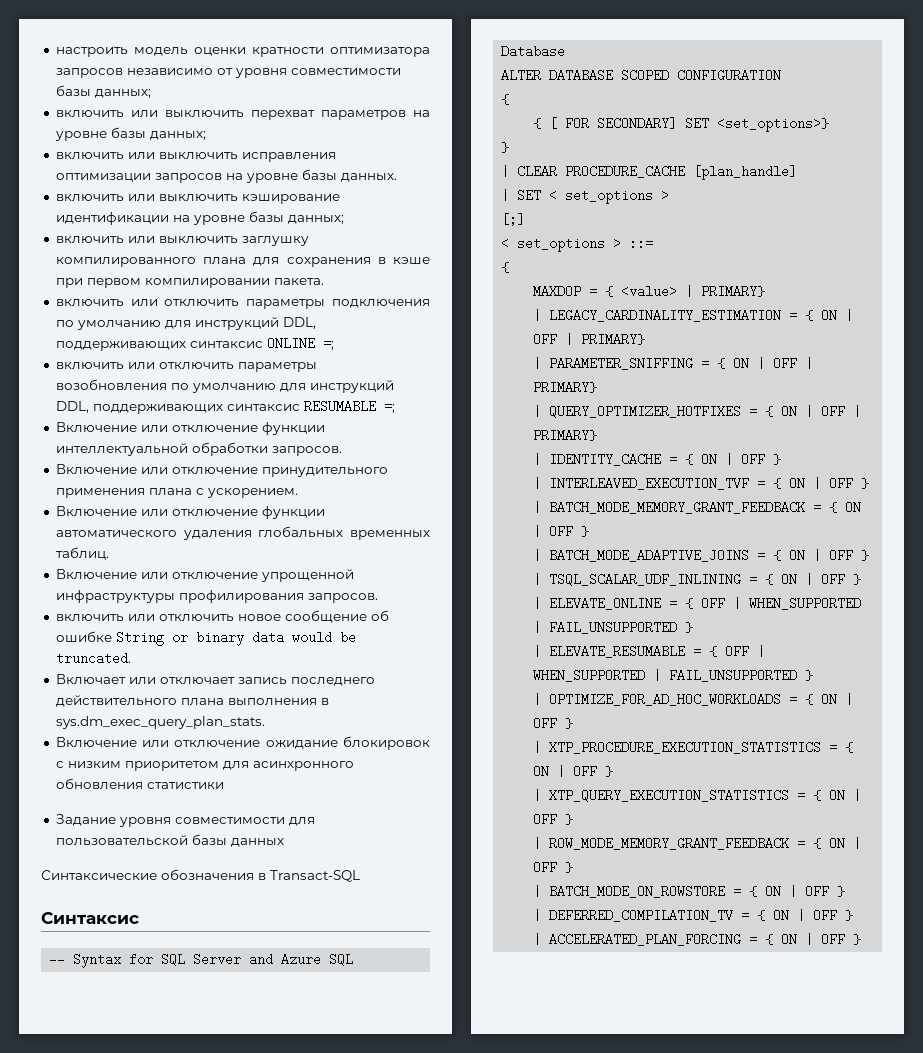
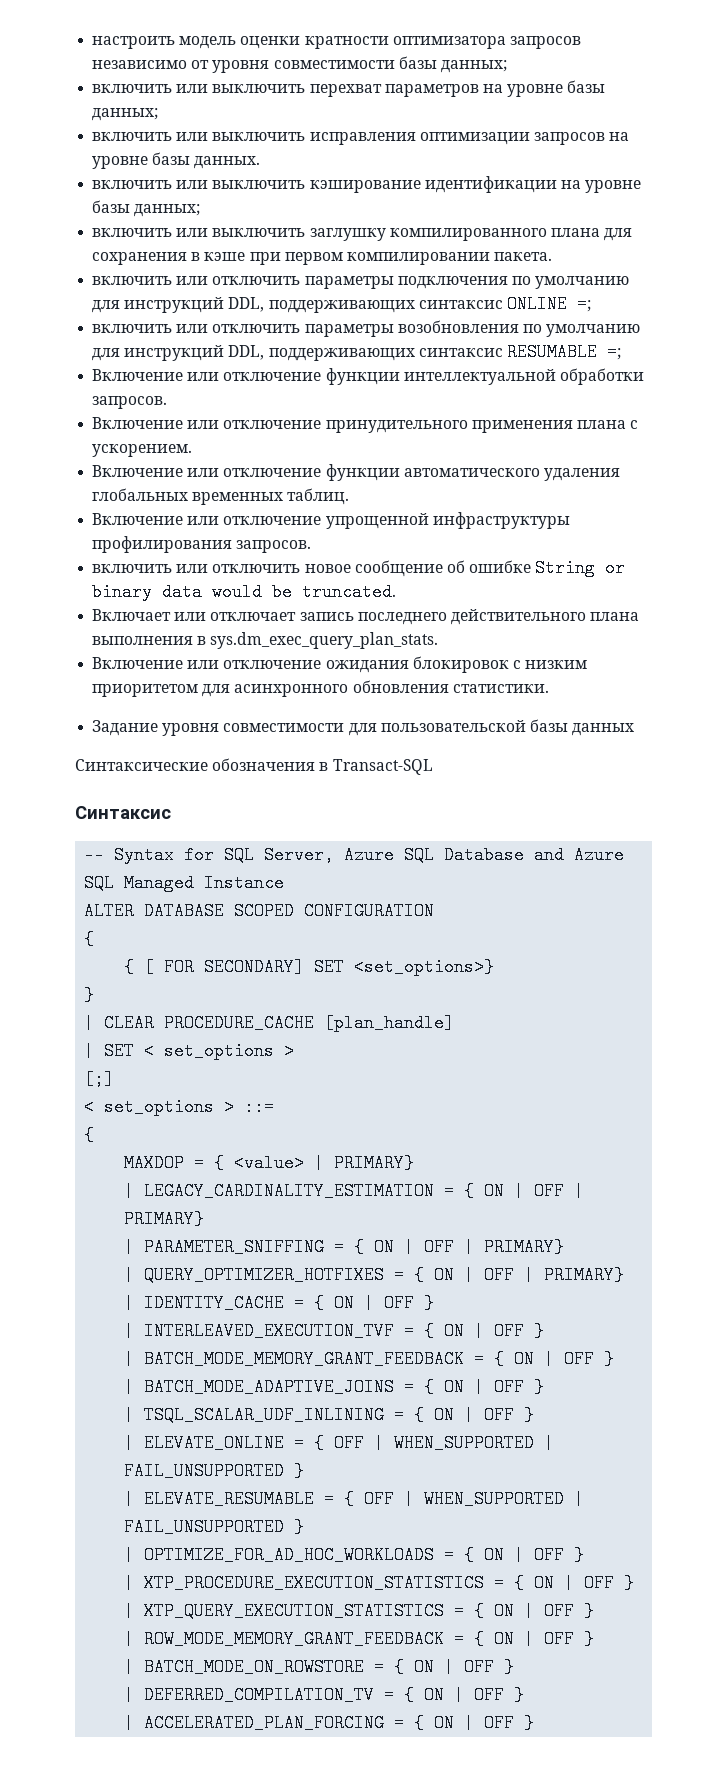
- Включение или отключение ожидание блокировок с низким приоритетом для асинхронного обновления статистики
+ Включение или отключение ожидания блокировок с низким приоритетом для асинхронного обновления статистики.
- -- Syntax for SQL Server and Azure SQL Database
+ -- Syntax for SQL Server, Azure SQL Database and Azure SQL Managed Instance

